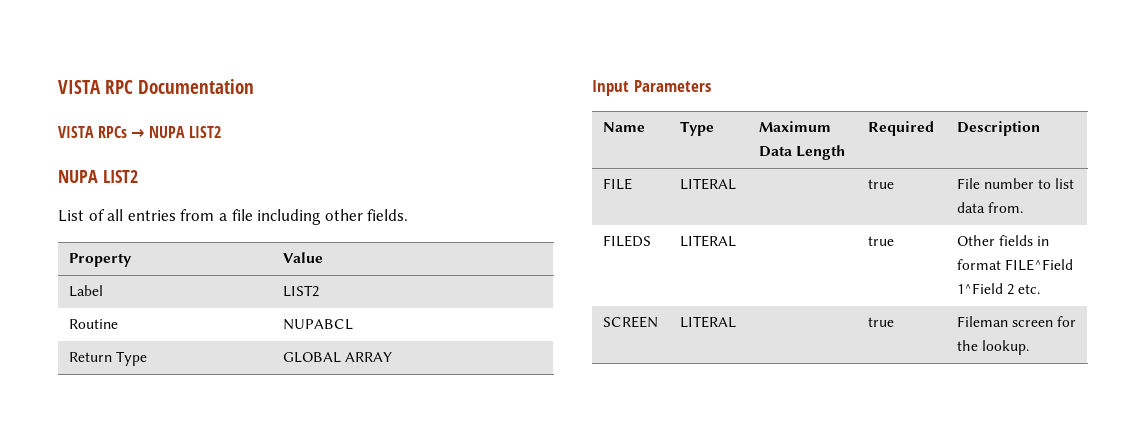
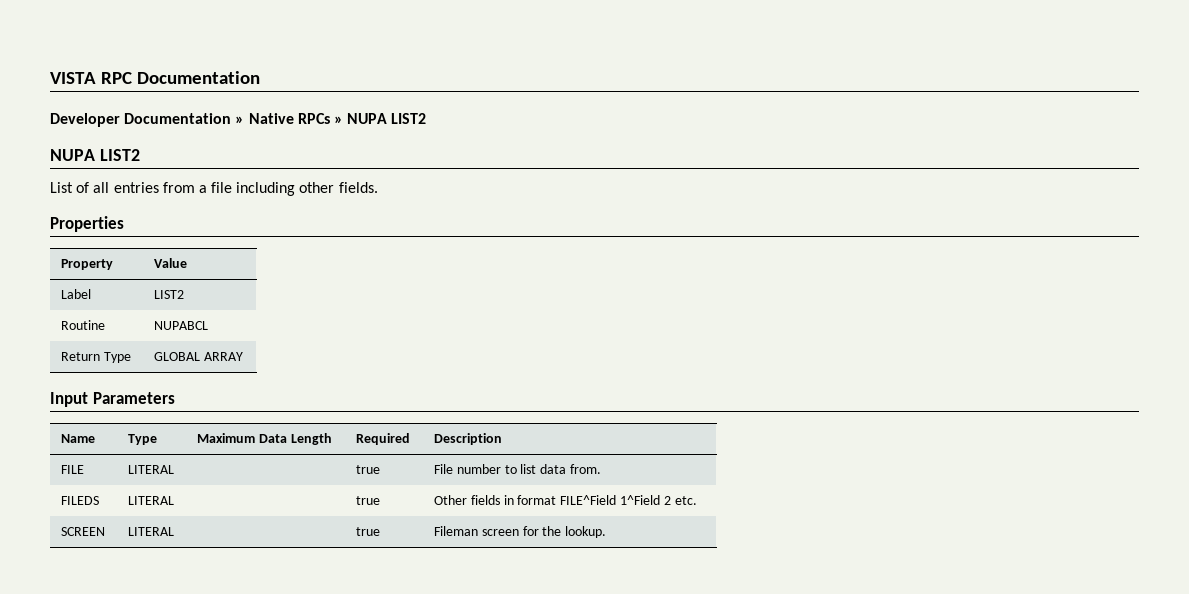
- VISTA RPCs → NUPA LIST2
+ Developer Documentation » Native RPCs » NUPA LIST2
+ Properties

